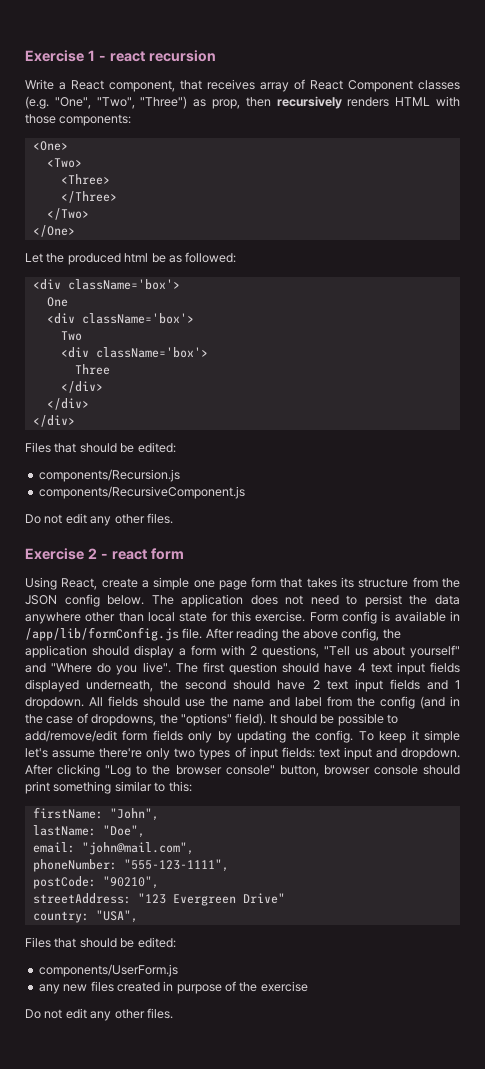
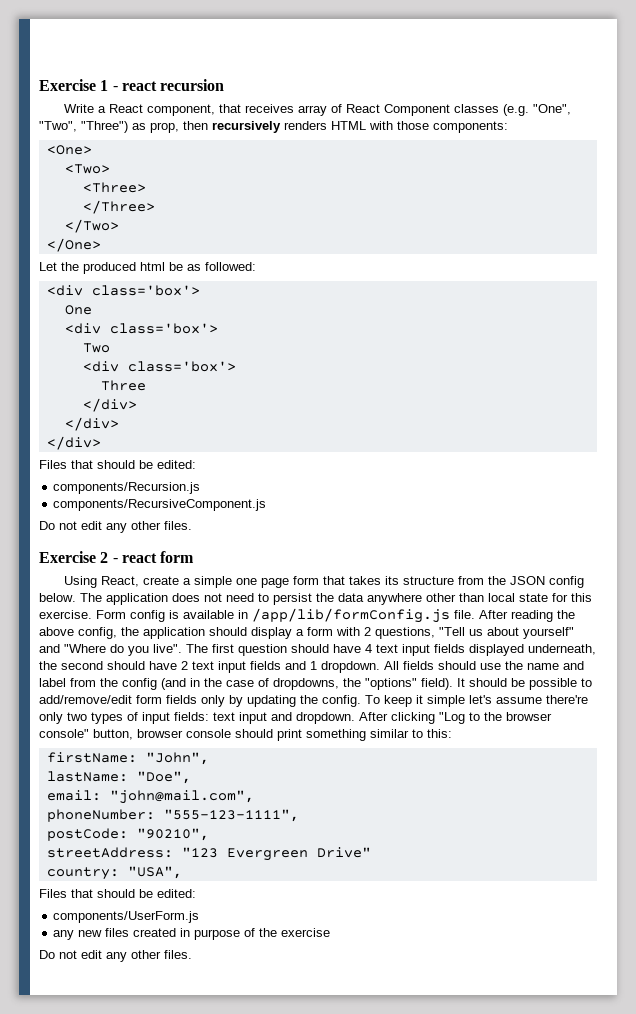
  Let the produced html be as followed:
- <div className='box'>
+ <div class='box'>
  One
- <div className='box'>
+ <div class='box'>
  Two
- <div className='box'>
+ <div class='box'>

